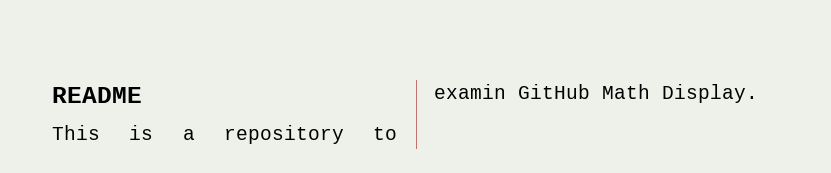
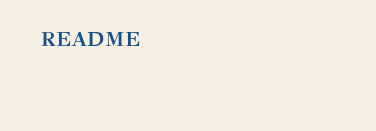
- This is a repository to examin GitHub Math Display.

